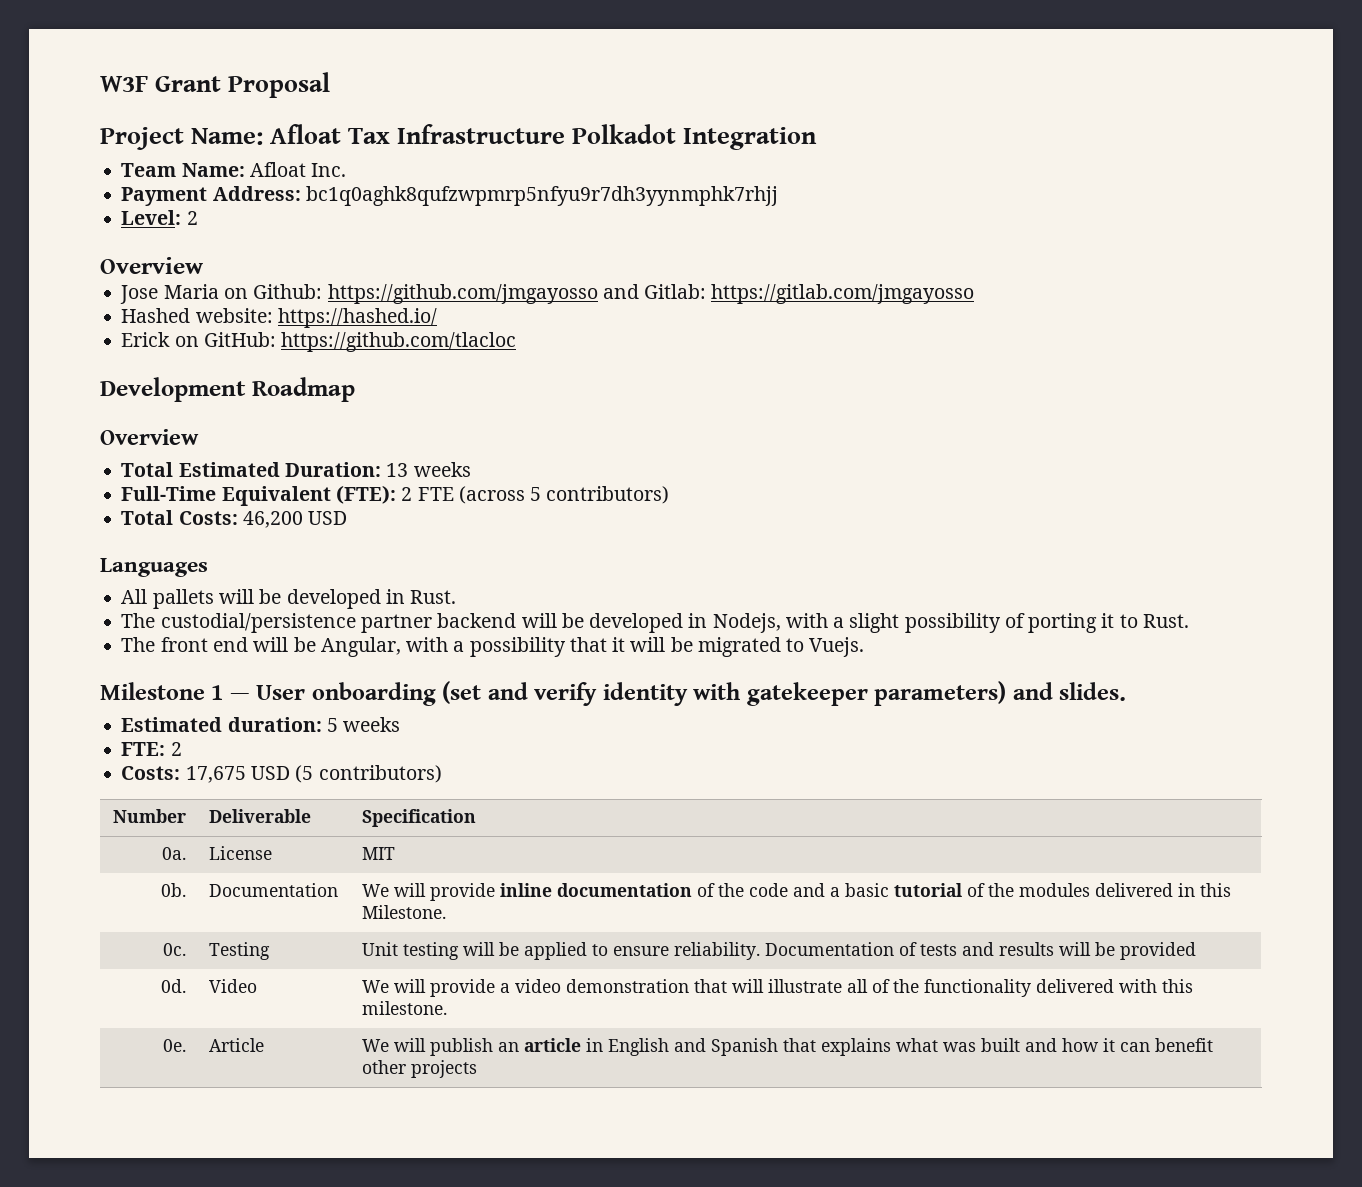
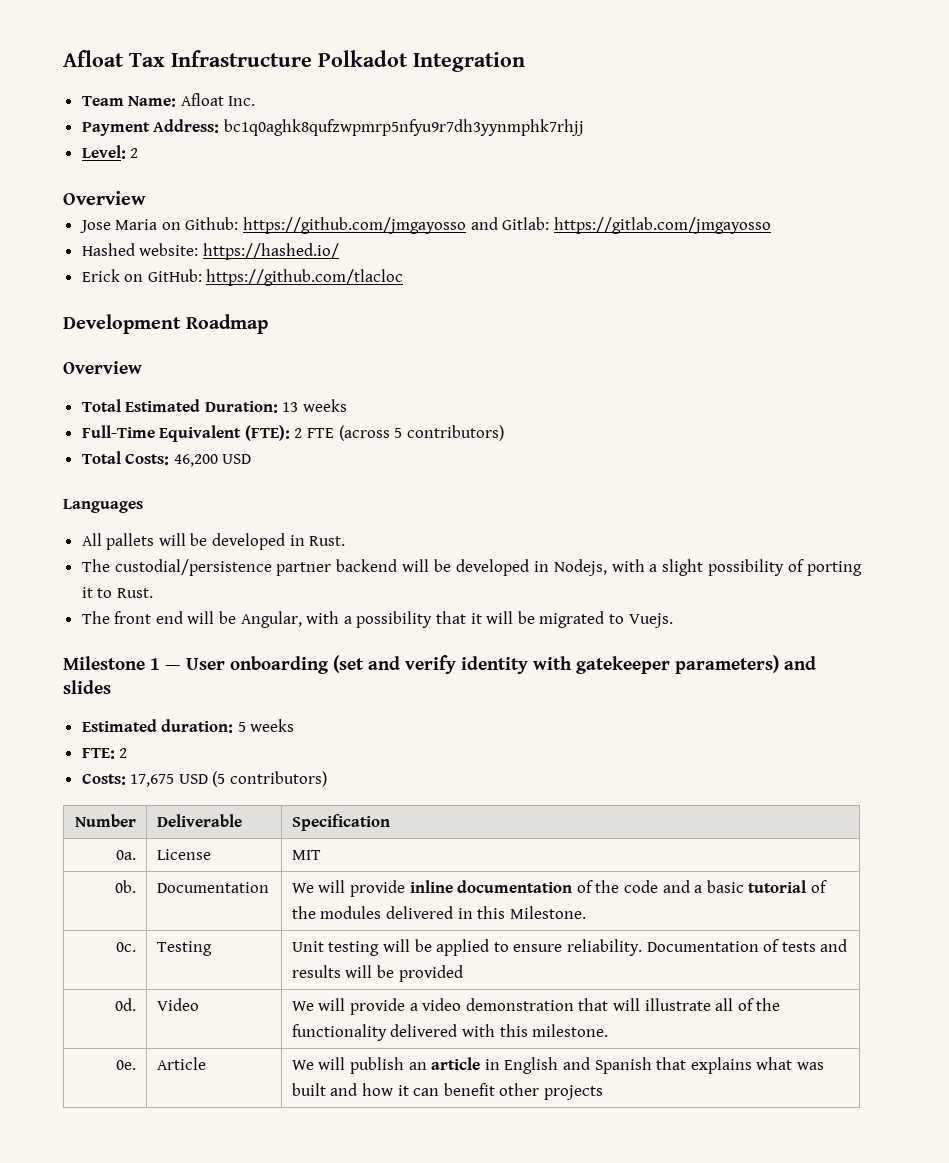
- W3F Grant Proposal
- Project Name: Afloat Tax Infrastructure Polkadot Integration
+ Afloat Tax Infrastructure Polkadot Integration
- Milestone 1 — User onboarding (set and verify identity with gatekeeper parameters) and slides.
+ Milestone 1 — User onboarding (set and verify identity with gatekeeper parameters) and slides

